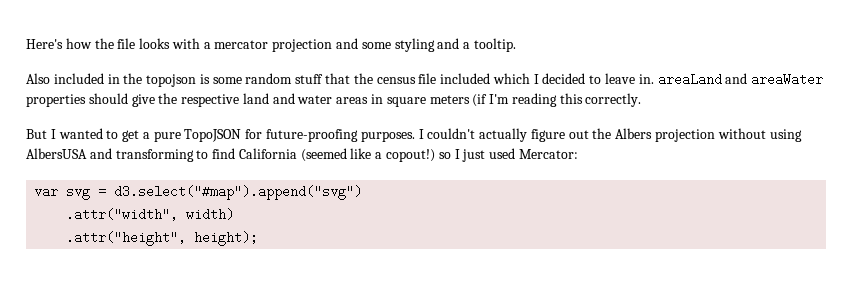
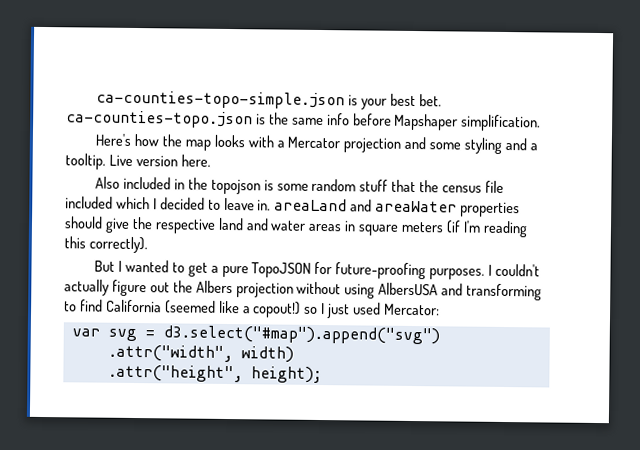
+ ca-counties-topo-simple.json is your best bet. ca-counties-topo.json is the same info before Mapshaper simplification.
- Here's how the file looks with a mercator projection and some styling and a tooltip.
+ Here's how the map looks with a Mercator projection and some styling and a tooltip. Live version here.
- Also included in the topojson is some random stuff that the census file included which I decided to leave in. areaLand and areaWater properties should give the respective land and water areas in square meters (if I'm reading this correctly.
+ Also included in the topojson is some random stuff that the census file included which I decided to leave in. areaLand and areaWater properties should give the respective land and water areas in square meters (if I'm reading this correctly).

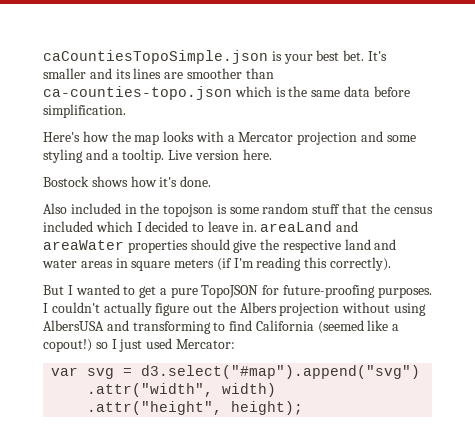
- ca-counties-topo-simple.json is your best bet. ca-counties-topo.json is the same info before Mapshaper simplification.
+ caCountiesTopoSimple.json is your best bet. It's smaller and its lines are smoother than ca-counties-topo.json which is the same data before simplification.
+ Bostock shows how it's done.
- Also included in the topojson is some random stuff that the census file included which I decided to leave in. areaLand and areaWater properties should give the respective land and water areas in square meters (if I'm reading this correctly).
+ Also included in the topojson is some random stuff that the census included which I decided to leave in. areaLand and areaWater properties should give the respective land and water areas in square meters (if I'm reading this correctly).

